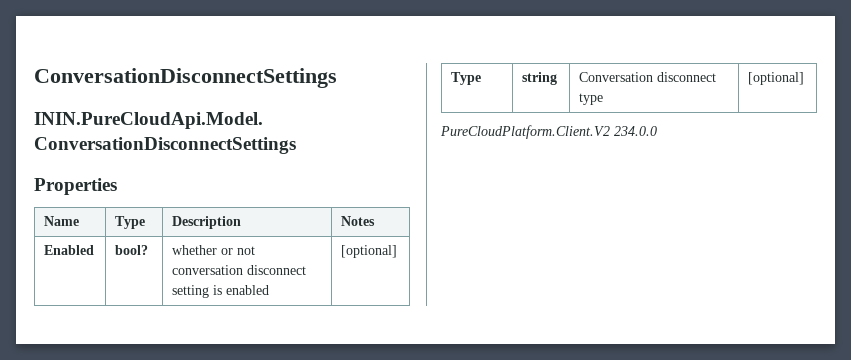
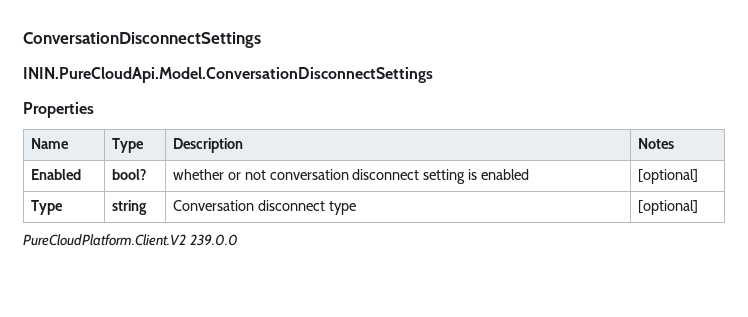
- PureCloudPlatform.Client.V2 234.0.0
+ PureCloudPlatform.Client.V2 239.0.0

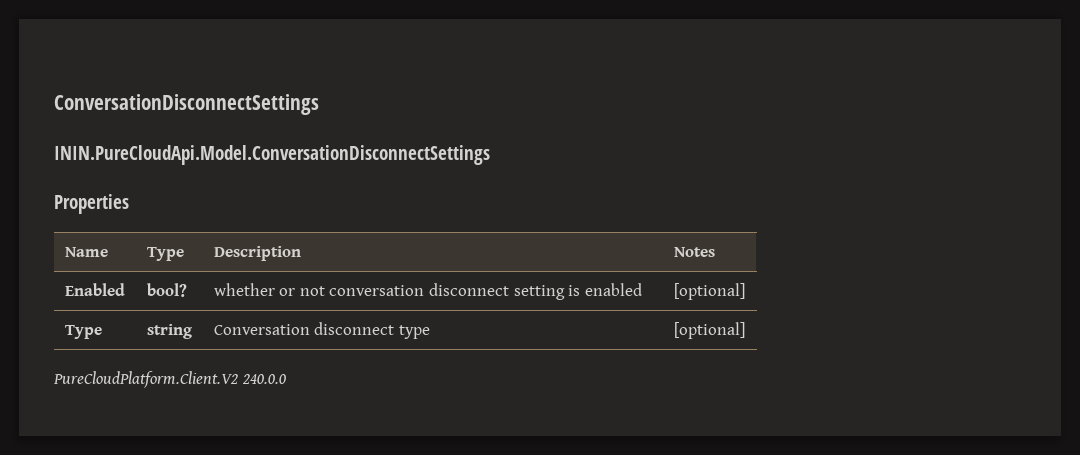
- PureCloudPlatform.Client.V2 239.0.0
+ PureCloudPlatform.Client.V2 240.0.0

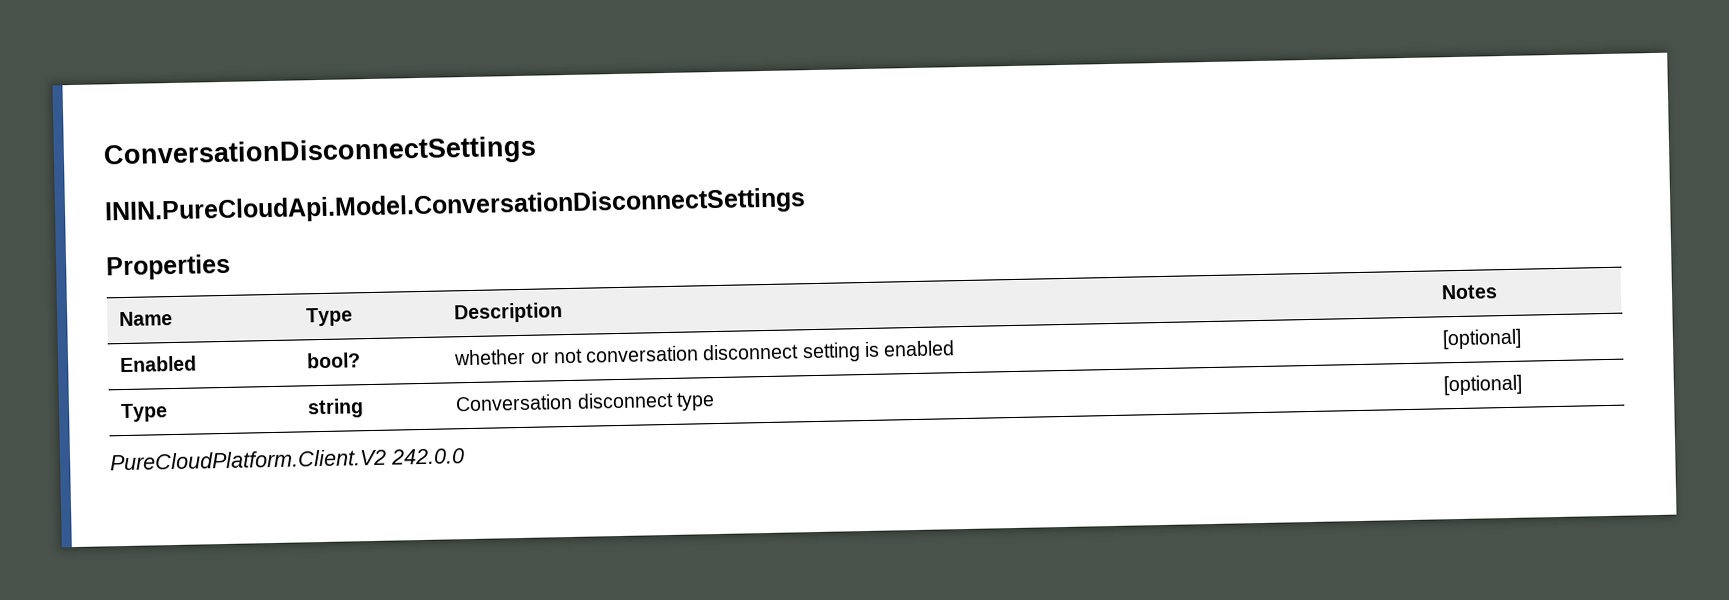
- PureCloudPlatform.Client.V2 240.0.0
+ PureCloudPlatform.Client.V2 242.0.0

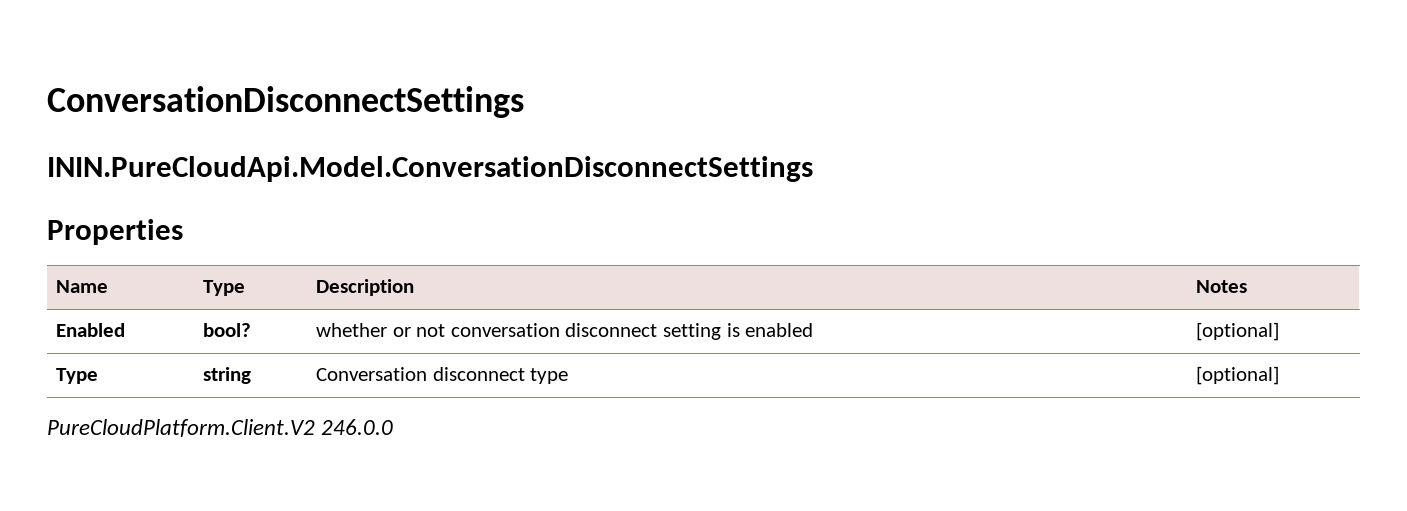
- PureCloudPlatform.Client.V2 242.0.0
+ PureCloudPlatform.Client.V2 246.0.0

